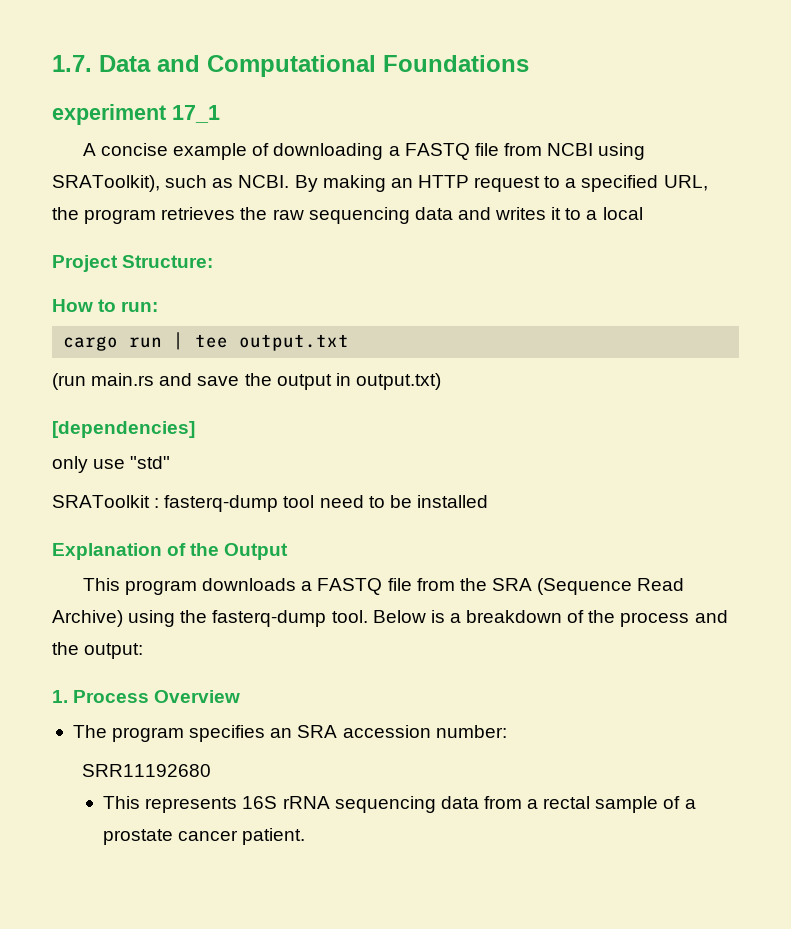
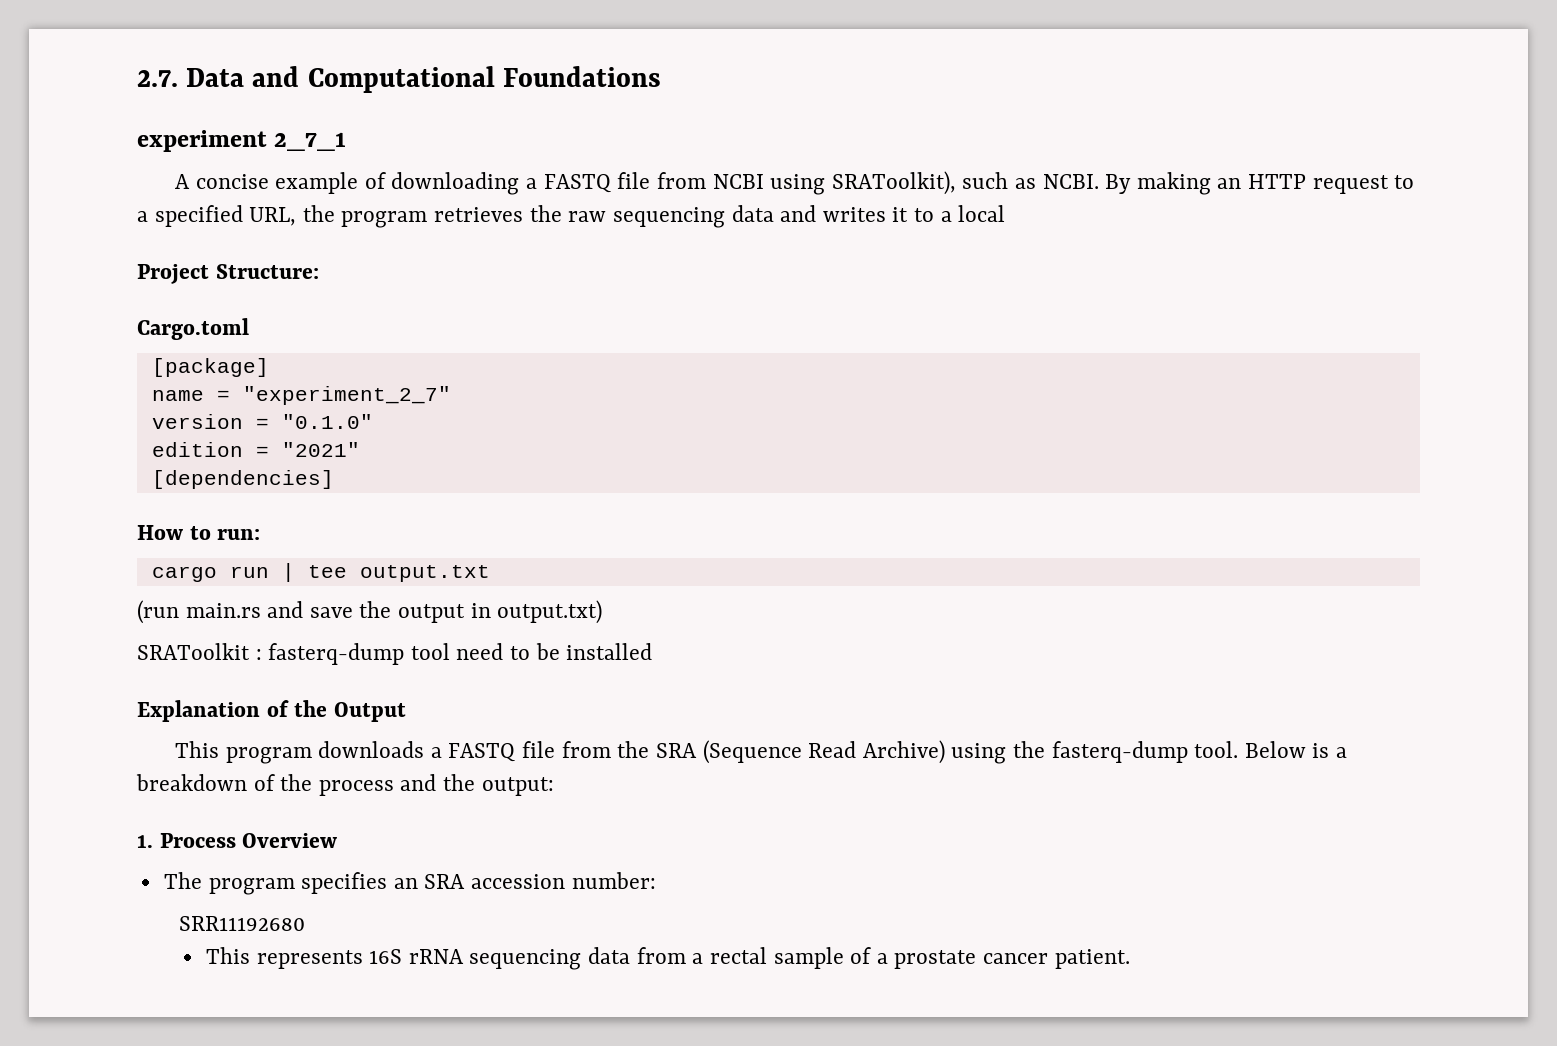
- 1.7. Data and Computational Foundations
+ 2.7. Data and Computational Foundations
- experiment 17_1
+ experiment 2_7_1
+ Cargo.toml
+ [package]
+ name = "experiment_2_7"
+ version = "0.1.0"
+ edition = "2021"
+ [dependencies]
- [dependencies]
- only use "std"

